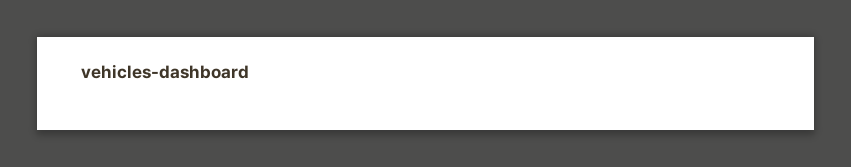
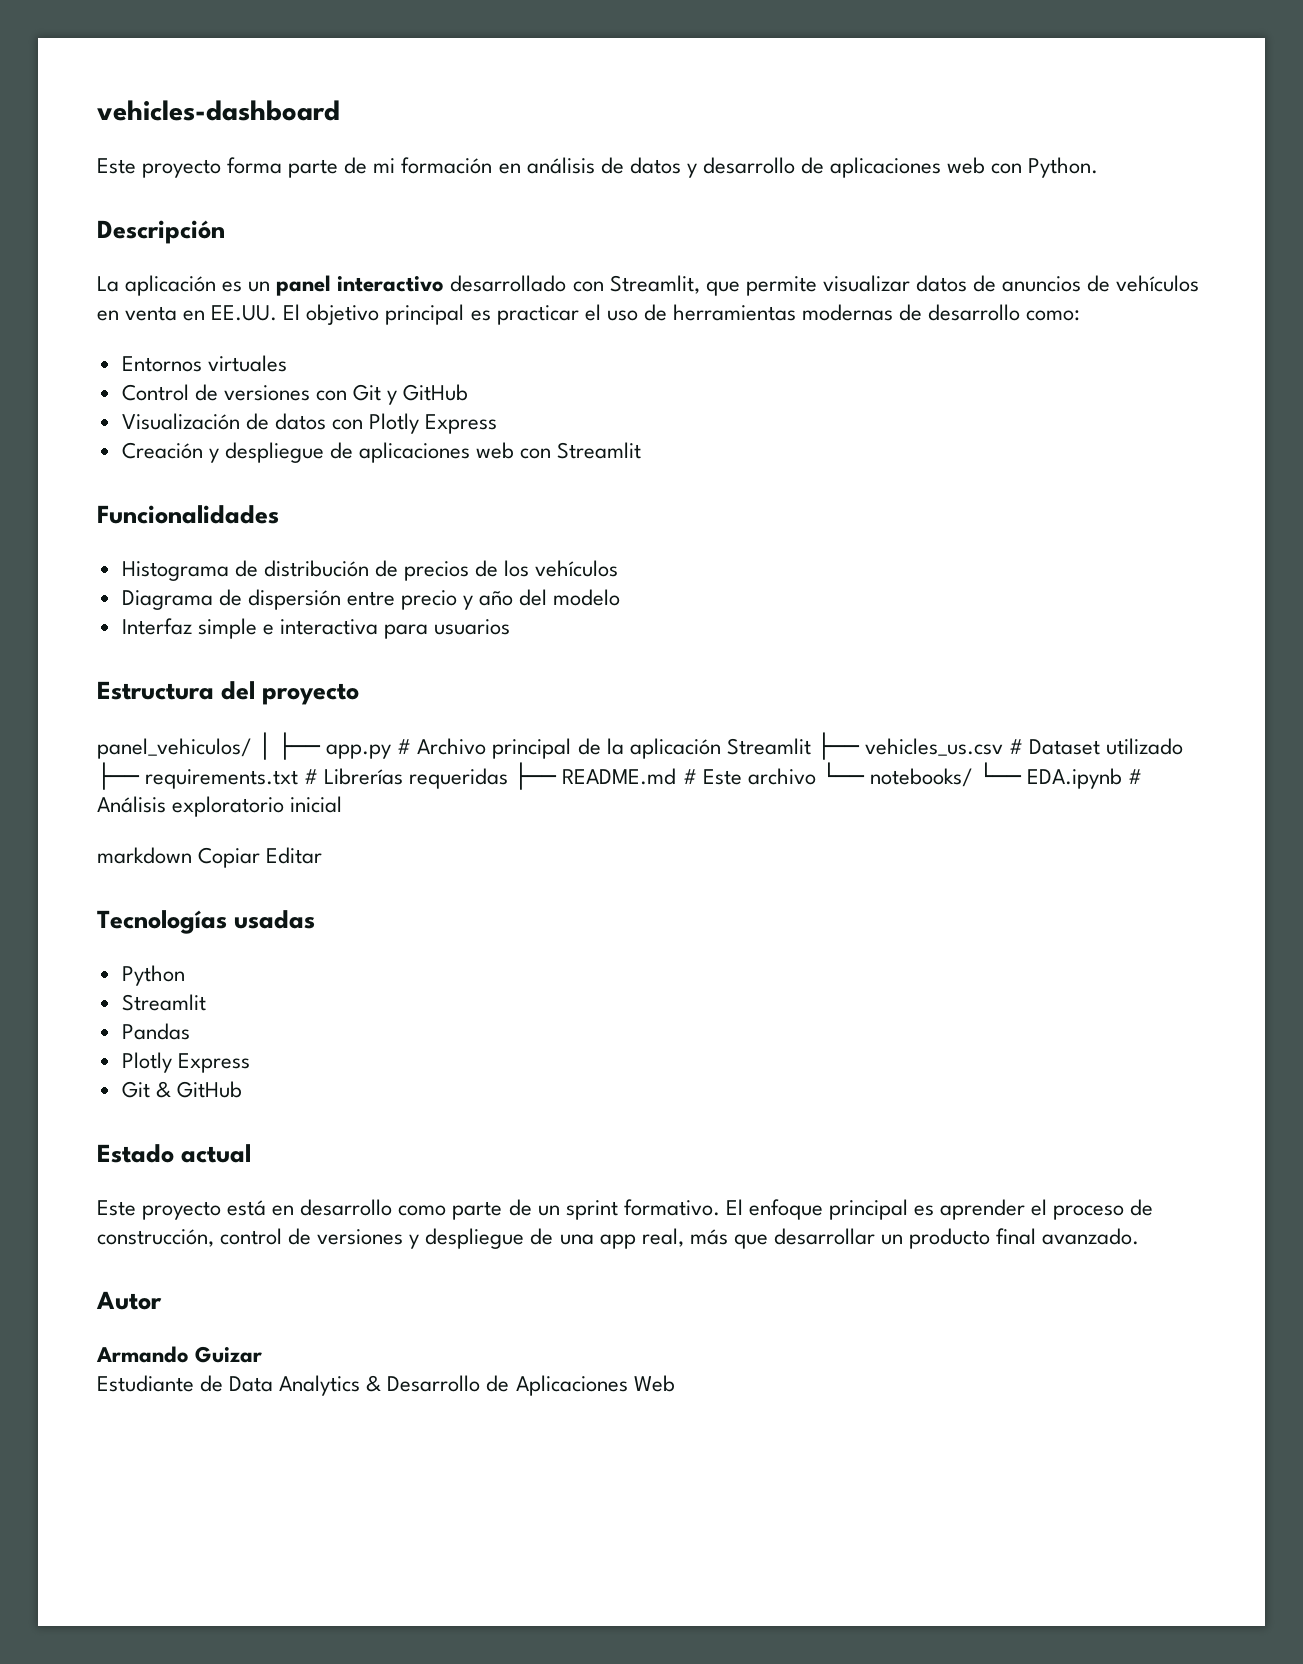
+ Este proyecto forma parte de mi formación en análisis de datos y desarrollo de aplicaciones web con Python.
+ Descripción
+ La aplicación es un panel interactivo desarrollado con Streamlit, que permite visualizar datos de anuncios de vehículos en venta en EE.UU. El objetivo principal es practicar el uso de herramientas modernas de desarrollo como:
+ Entornos virtuales
+ Control de versiones con Git y GitHub
+ Visualización de datos con Plotly Express
+ Creación y despliegue de aplicaciones web con Streamlit
+ Funcionalidades
+ Histograma de distribución de precios de los vehículos
+ Diagrama de dispersión entre precio y año del modelo
+ Interfaz simple e interactiva para usuarios
+ Estructura del proyecto
+ panel_vehiculos/ │ ├── app.py # Archivo principal de la aplicación Streamlit ├── vehicles_us.csv # Dataset utilizado ├── requirements.txt # Librerías requeridas ├── README.md # Este archivo └── notebooks/ └── EDA.ipynb # Análisis exploratorio inicial
+ markdown Copiar Editar
+ Tecnologías usadas
+ Python
+ Streamlit
+ Pandas
+ Plotly Express
+ Git & GitHub
+ Estado actual
+ Este proyecto está en desarrollo como parte de un sprint formativo. El enfoque principal es aprender el proceso de construcción, control de versiones y despliegue de una app real, más que desarrollar un producto final avanzado.
+ Autor
+ Armando Guizar
+ Estudiante de Data Analytics & Desarrollo de Aplicaciones Web

